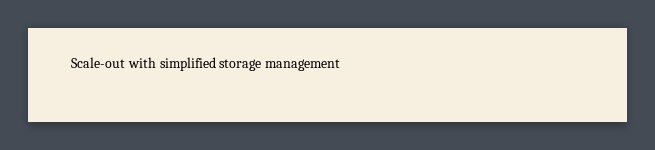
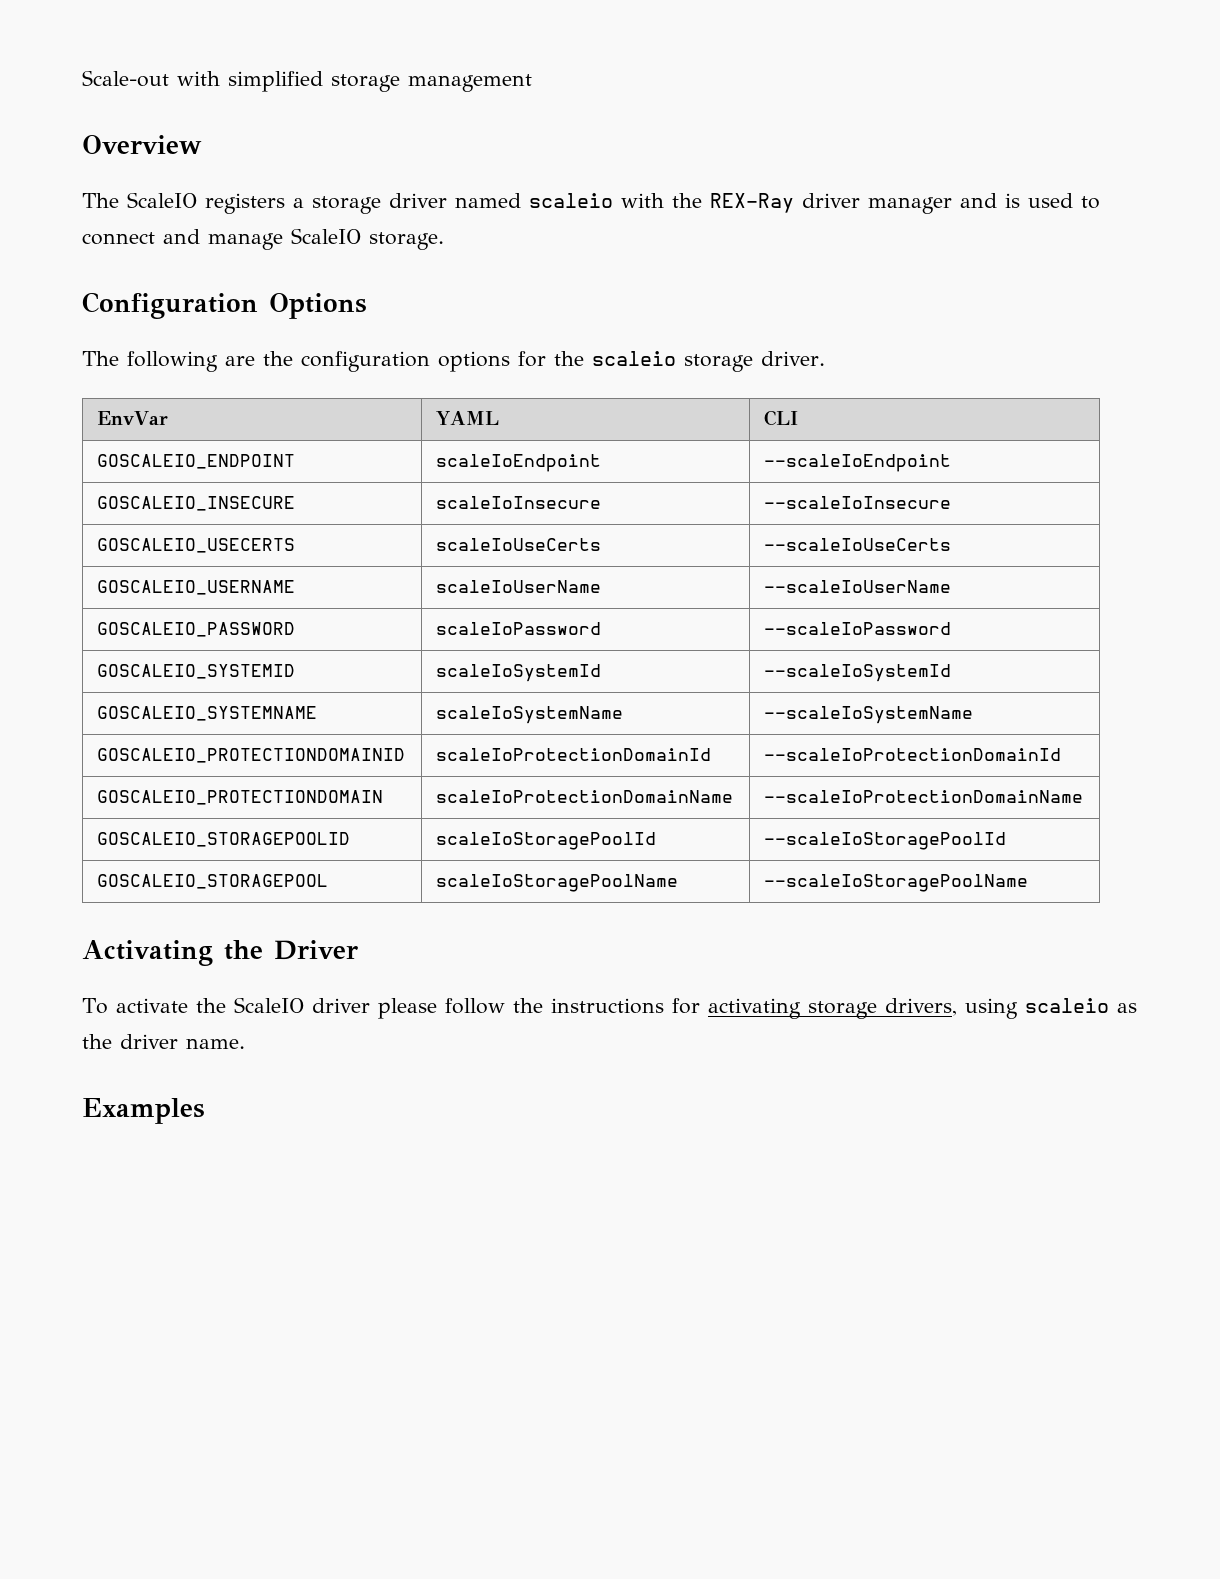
+ Overview
+ The ScaleIO registers a storage driver named scaleio with the REX-Ray driver manager and is used to connect and manage ScaleIO storage.
+ Configuration Options
+ The following are the configuration options for the scaleio storage driver.
+ EnvVar | YAML | CLI
+ GOSCALEIO_ENDPOINT | scaleIoEndpoint | --scaleIoEndpoint
+ GOSCALEIO_INSECURE | scaleIoInsecure | --scaleIoInsecure
+ GOSCALEIO_USECERTS | scaleIoUseCerts | --scaleIoUseCerts
+ GOSCALEIO_USERNAME | scaleIoUserName | --scaleIoUserName
+ GOSCALEIO_PASSWORD | scaleIoPassword | --scaleIoPassword
+ GOSCALEIO_SYSTEMID | scaleIoSystemId | --scaleIoSystemId
+ GOSCALEIO_SYSTEMNAME | scaleIoSystemName | --scaleIoSystemName
+ GOSCALEIO_PROTECTIONDOMAINID | scaleIoProtectionDomainId | --scaleIoProtectionDomainId
+ GOSCALEIO_PROTECTIONDOMAIN | scaleIoProtectionDomainName | --scaleIoProtectionDomainName
+ GOSCALEIO_STORAGEPOOLID | scaleIoStoragePoolId | --scaleIoStoragePoolId
+ GOSCALEIO_STORAGEPOOL | scaleIoStoragePoolName | --scaleIoStoragePoolName
+ Activating the Driver
+ To activate the ScaleIO driver please follow the instructions for activating storage drivers, using scaleio as the driver name.
+ Examples

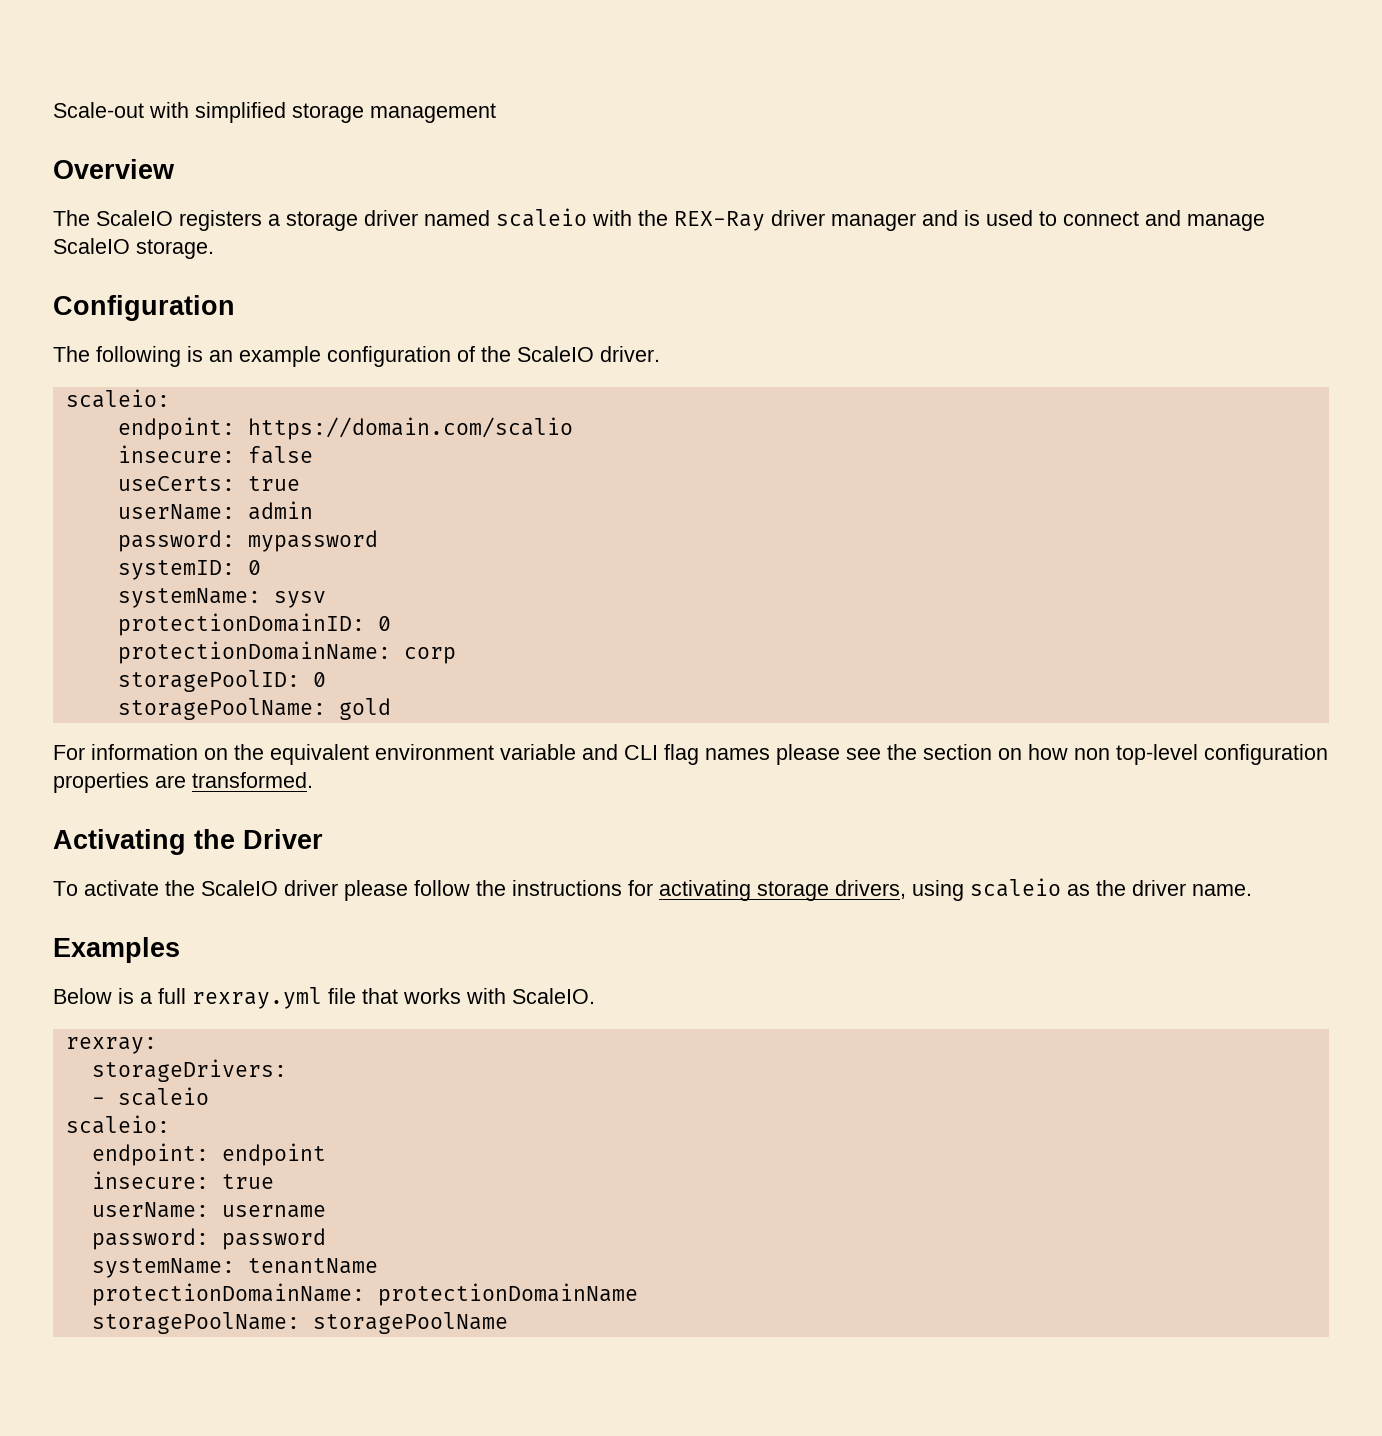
- Configuration Options
+ Configuration
- The following are the configuration options for the scaleio storage driver.
- EnvVar | YAML | CLI
- GOSCALEIO_ENDPOINT | scaleIoEndpoint | --scaleIoEndpoint
- GOSCALEIO_INSECURE | scaleIoInsecure | --scaleIoInsecure
- GOSCALEIO_USECERTS | scaleIoUseCerts | --scaleIoUseCerts
- GOSCALEIO_USERNAME | scaleIoUserName | --scaleIoUserName
- GOSCALEIO_PASSWORD | scaleIoPassword | --scaleIoPassword
- GOSCALEIO_SYSTEMID | scaleIoSystemId | --scaleIoSystemId
- GOSCALEIO_SYSTEMNAME | scaleIoSystemName | --scaleIoSystemName
- GOSCALEIO_PROTECTIONDOMAINID | scaleIoProtectionDomainId | --scaleIoProtectionDomainId
- GOSCALEIO_PROTECTIONDOMAIN | scaleIoProtectionDomainName | --scaleIoProtectionDomainName
- GOSCALEIO_STORAGEPOOLID | scaleIoStoragePoolId | --scaleIoStoragePoolId
- GOSCALEIO_STORAGEPOOL | scaleIoStoragePoolName | --scaleIoStoragePoolName
+ The following is an example configuration of the ScaleIO driver.
+ scaleio:
+ endpoint: https://domain.com/scalio
+ insecure: false
+ useCerts: true
+ userName: admin
+ password: mypassword
+ systemID: 0
+ systemName: sysv
+ protectionDomainID: 0
+ protectionDomainName: corp
+ storagePoolID: 0
+ storagePoolName: gold
+ For information on the equivalent environment variable and CLI flag names please see the section on how non top-level configuration properties are transformed.
+ Below is a full rexray.yml file that works with ScaleIO.
+ rexray:
+ storageDrivers:
+ - scaleio
+ scaleio:
+ endpoint: endpoint
+ insecure: true
+ userName: username
+ password: password
+ systemName: tenantName
+ protectionDomainName: protectionDomainName
+ storagePoolName: storagePoolName

